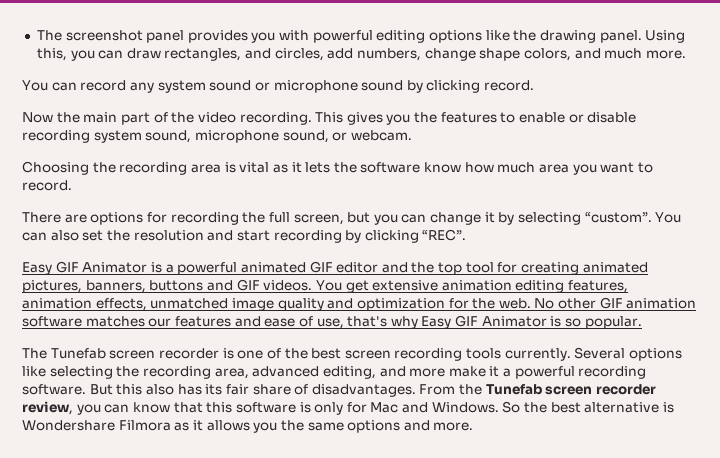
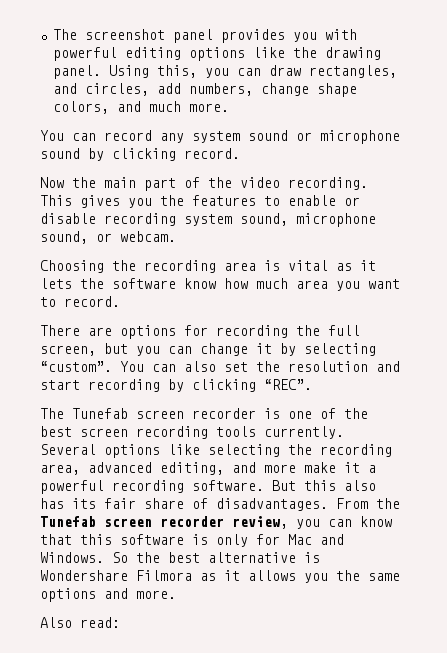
- Easy GIF Animator is a powerful animated GIF editor and the top tool for creating animated pictures, banners, buttons and GIF videos. You get extensive animation editing features, animation effects, unmatched image quality and optimization for the web. No other GIF animation software matches our features and ease of use, that's why Easy GIF Animator is so popular.
+ Also read:

